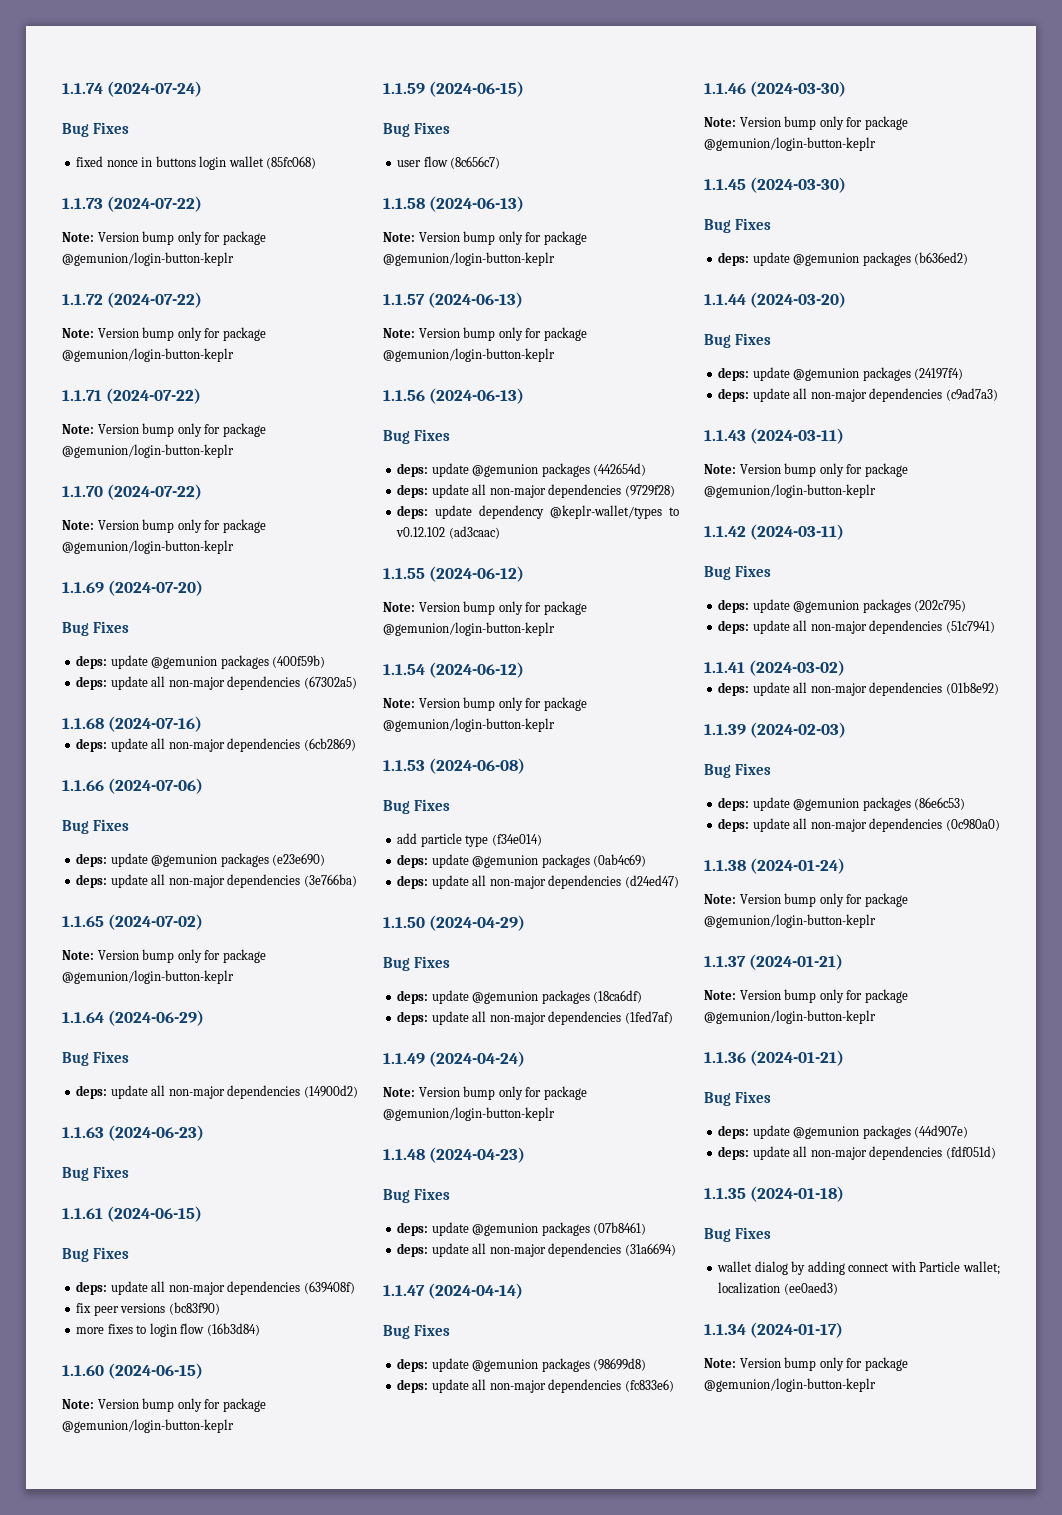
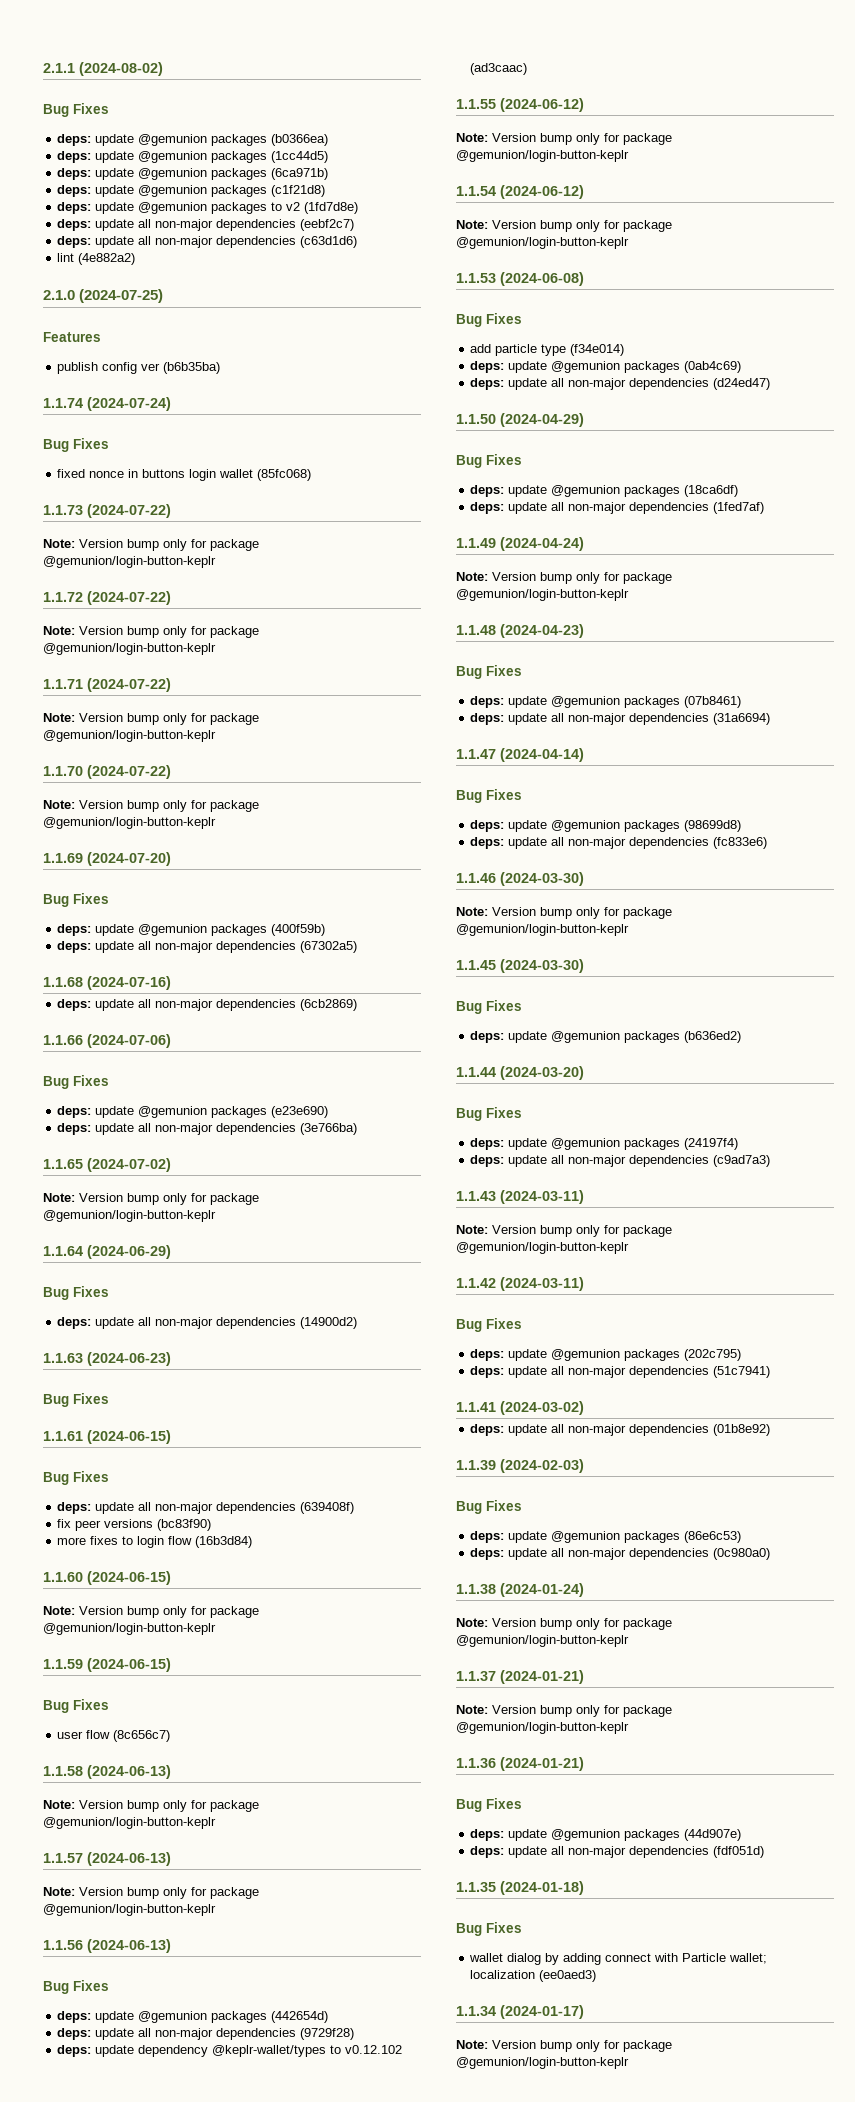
+ 2.1.1 (2024-08-02)
+ Bug Fixes
+ deps: update @gemunion packages (b0366ea)
+ deps: update @gemunion packages (1cc44d5)
+ deps: update @gemunion packages (6ca971b)
+ deps: update @gemunion packages (c1f21d8)
+ deps: update @gemunion packages to v2 (1fd7d8e)
+ deps: update all non-major dependencies (eebf2c7)
+ deps: update all non-major dependencies (c63d1d6)
+ lint (4e882a2)
+ 2.1.0 (2024-07-25)
+ Features
+ publish config ver (b6b35ba)

